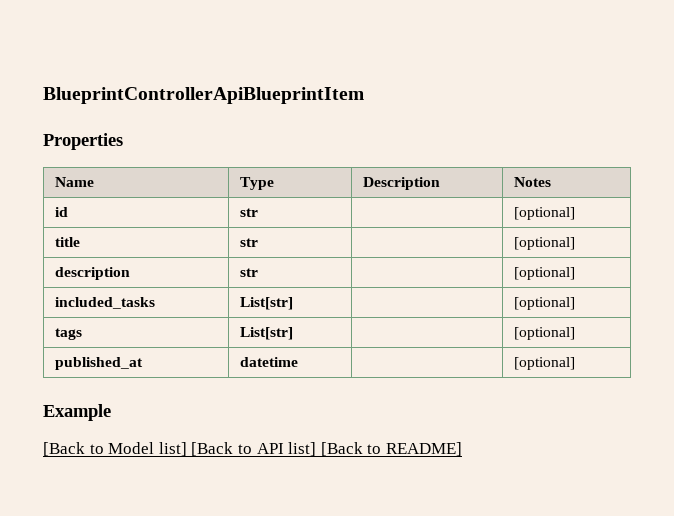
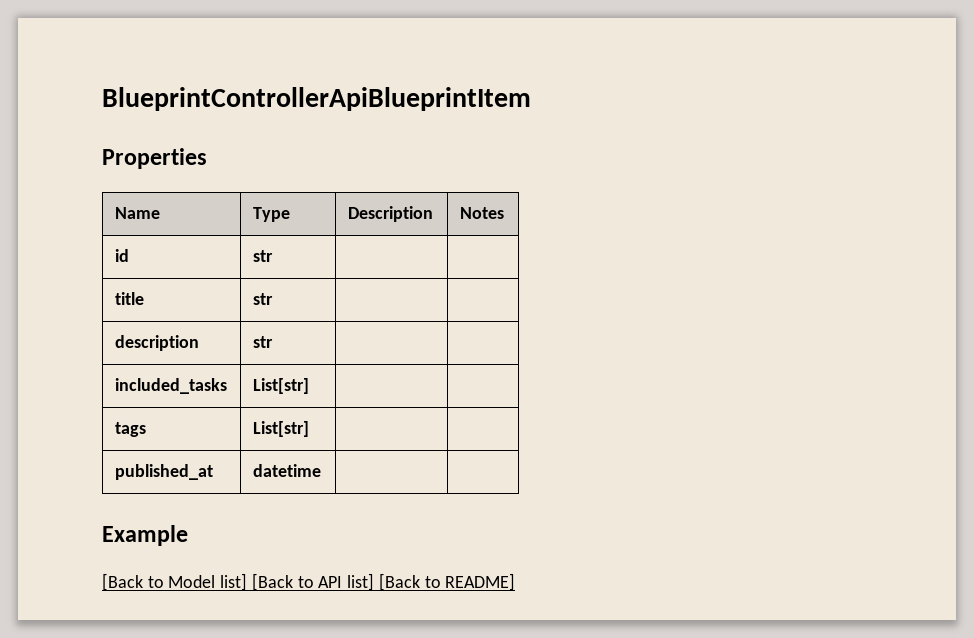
- id | str | | [optional]
+ id | str | |
- title | str | | [optional]
+ title | str | |
- description | str | | [optional]
+ description | str | |
- included_tasks | List[str] | | [optional]
+ included_tasks | List[str] | |
- tags | List[str] | | [optional]
+ tags | List[str] | |
- published_at | datetime | | [optional]
+ published_at | datetime | |

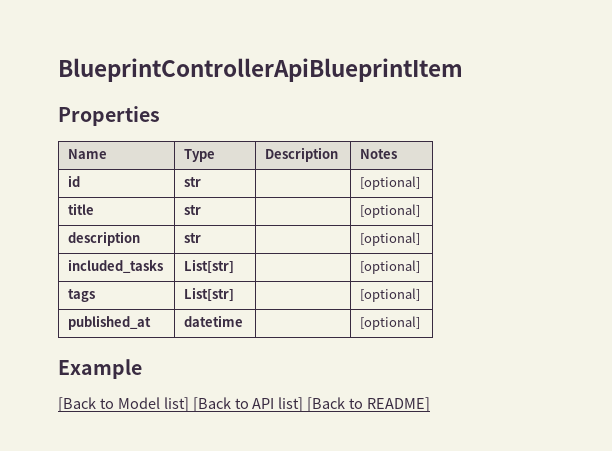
- id | str | |
+ id | str | | [optional]
- title | str | |
+ title | str | | [optional]
- description | str | |
+ description | str | | [optional]
- included_tasks | List[str] | |
+ included_tasks | List[str] | | [optional]
- tags | List[str] | |
+ tags | List[str] | | [optional]
- published_at | datetime | |
+ published_at | datetime | | [optional]

